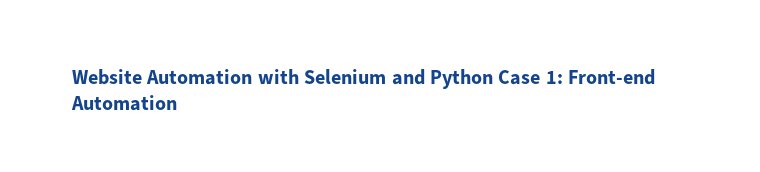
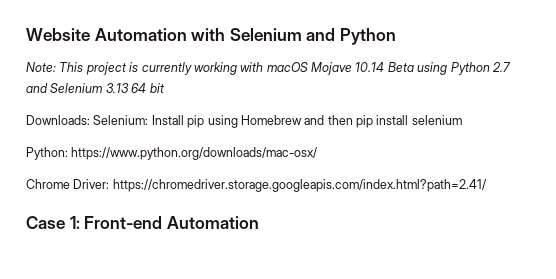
- Website Automation with Selenium and Python Case 1: Front-end Automation
+ Website Automation with Selenium and Python
+ Note: This project is currently working with macOS Mojave 10.14 Beta using Python 2.7 and Selenium 3.13 64 bit
+ Downloads: Selenium: Install pip using Homebrew and then pip install selenium
+ Python: https://www.python.org/downloads/mac-osx/
+ Chrome Driver: https://chromedriver.storage.googleapis.com/index.html?path=2.41/
+ Case 1: Front-end Automation

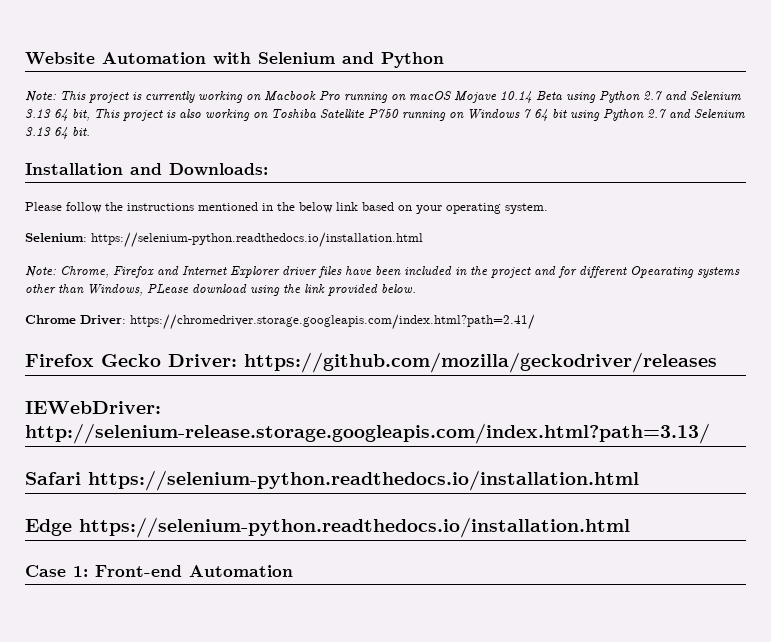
- Note: This project is currently working with macOS Mojave 10.14 Beta using Python 2.7 and Selenium 3.13 64 bit
- Downloads: Selenium: Install pip using Homebrew and then pip install selenium
- Python: https://www.python.org/downloads/mac-osx/
+ Note: This project is currently working on Macbook Pro running on macOS Mojave 10.14 Beta using Python 2.7 and Selenium 3.13 64 bit, This project is also working on Toshiba Satellite P750 running on Windows 7 64 bit using Python 2.7 and Selenium 3.13 64 bit.
+ Installation and Downloads:
+ Please follow the instructions mentioned in the below link based on your operating system.
+ Selenium: https://selenium-python.readthedocs.io/installation.html
+ Note: Chrome, Firefox and Internet Explorer driver files have been included in the project and for different Opearating systems other than Windows, PLease download using the link provided below.
  Chrome Driver: https://chromedriver.storage.googleapis.com/index.html?path=2.41/
+ Firefox Gecko Driver: https://github.com/mozilla/geckodriver/releases
+ IEWebDriver: http://selenium-release.storage.googleapis.com/index.html?path=3.13/
+ Safari https://selenium-python.readthedocs.io/installation.html
+ Edge https://selenium-python.readthedocs.io/installation.html

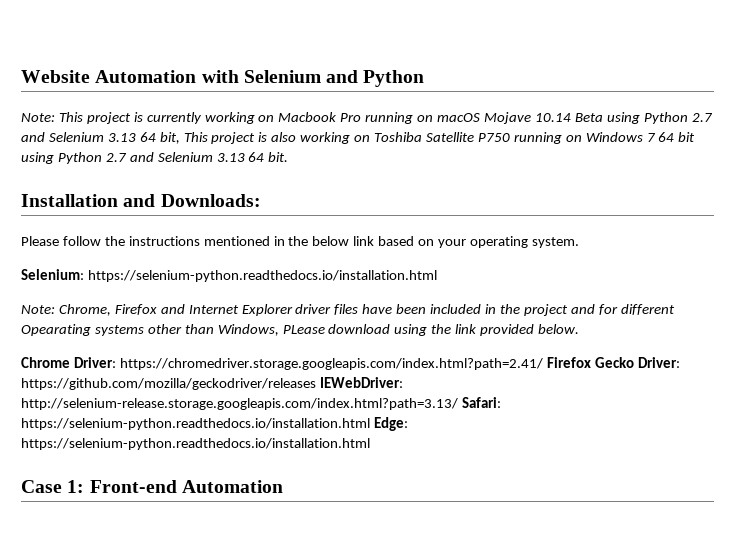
- Chrome Driver: https://chromedriver.storage.googleapis.com/index.html?path=2.41/
- Firefox Gecko Driver: https://github.com/mozilla/geckodriver/releases
- IEWebDriver: http://selenium-release.storage.googleapis.com/index.html?path=3.13/
- Safari https://selenium-python.readthedocs.io/installation.html
- Edge https://selenium-python.readthedocs.io/installation.html
+ Chrome Driver: https://chromedriver.storage.googleapis.com/index.html?path=2.41/ Firefox Gecko Driver: https://github.com/mozilla/geckodriver/releases IEWebDriver: http://selenium-release.storage.googleapis.com/index.html?path=3.13/ Safari: https://selenium-python.readthedocs.io/installation.html Edge: https://selenium-python.readthedocs.io/installation.html

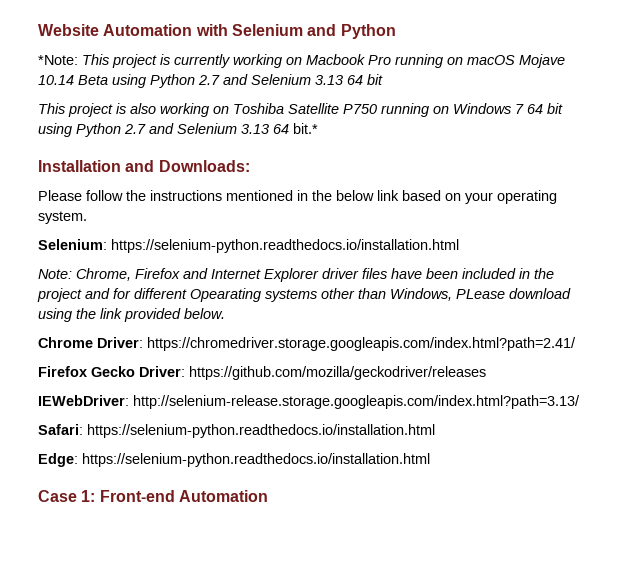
- Note: This project is currently working on Macbook Pro running on macOS Mojave 10.14 Beta using Python 2.7 and Selenium 3.13 64 bit, This project is also working on Toshiba Satellite P750 running on Windows 7 64 bit using Python 2.7 and Selenium 3.13 64 bit.
+ *Note: This project is currently working on Macbook Pro running on macOS Mojave 10.14 Beta using Python 2.7 and Selenium 3.13 64 bit
+ This project is also working on Toshiba Satellite P750 running on Windows 7 64 bit using Python 2.7 and Selenium 3.13 64 bit.*
- Chrome Driver: https://chromedriver.storage.googleapis.com/index.html?path=2.41/ Firefox Gecko Driver: https://github.com/mozilla/geckodriver/releases IEWebDriver: http://selenium-release.storage.googleapis.com/index.html?path=3.13/ Safari: https://selenium-python.readthedocs.io/installation.html Edge: https://selenium-python.readthedocs.io/installation.html
+ Chrome Driver: https://chromedriver.storage.googleapis.com/index.html?path=2.41/
+ Firefox Gecko Driver: https://github.com/mozilla/geckodriver/releases
+ IEWebDriver: http://selenium-release.storage.googleapis.com/index.html?path=3.13/
+ Safari: https://selenium-python.readthedocs.io/installation.html
+ Edge: https://selenium-python.readthedocs.io/installation.html

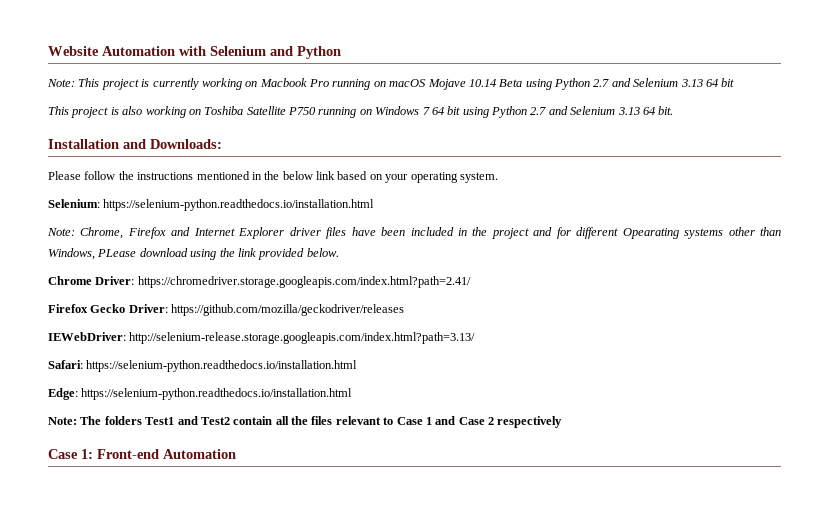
- *Note: This project is currently working on Macbook Pro running on macOS Mojave 10.14 Beta using Python 2.7 and Selenium 3.13 64 bit
+ Note: This project is currently working on Macbook Pro running on macOS Mojave 10.14 Beta using Python 2.7 and Selenium 3.13 64 bit
- This project is also working on Toshiba Satellite P750 running on Windows 7 64 bit using Python 2.7 and Selenium 3.13 64 bit.*
+ This project is also working on Toshiba Satellite P750 running on Windows 7 64 bit using Python 2.7 and Selenium 3.13 64 bit.
+ Note: The folders Test1 and Test2 contain all the files relevant to Case 1 and Case 2 respectively

